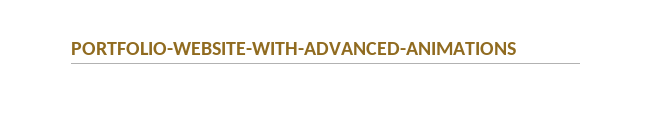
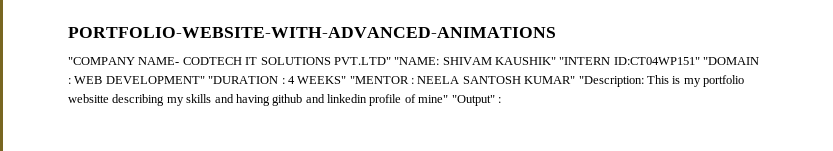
+ "COMPANY NAME- CODTECH IT SOLUTIONS PVT.LTD" "NAME: SHIVAM KAUSHIK" "INTERN ID:CT04WP151" "DOMAIN : WEB DEVELOPMENT" "DURATION : 4 WEEKS" "MENTOR : NEELA SANTOSH KUMAR" "Description: This is my portfolio websitte describing my skills and having github and linkedin profile of mine" "Output" :

